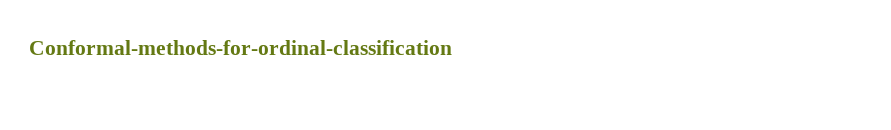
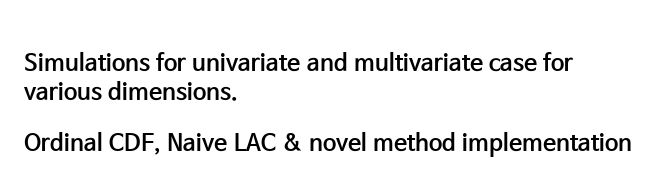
- Conformal-methods-for-ordinal-classification
+ Simulations for univariate and multivariate case for various dimensions.
+ Ordinal CDF, Naive LAC & novel method implementation

